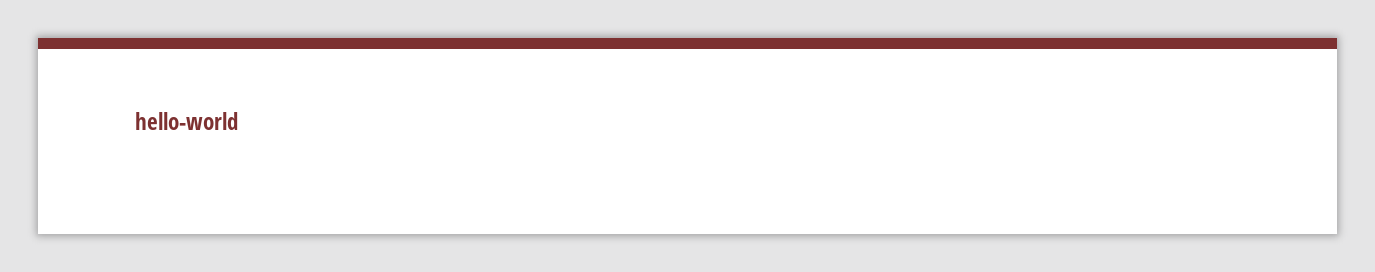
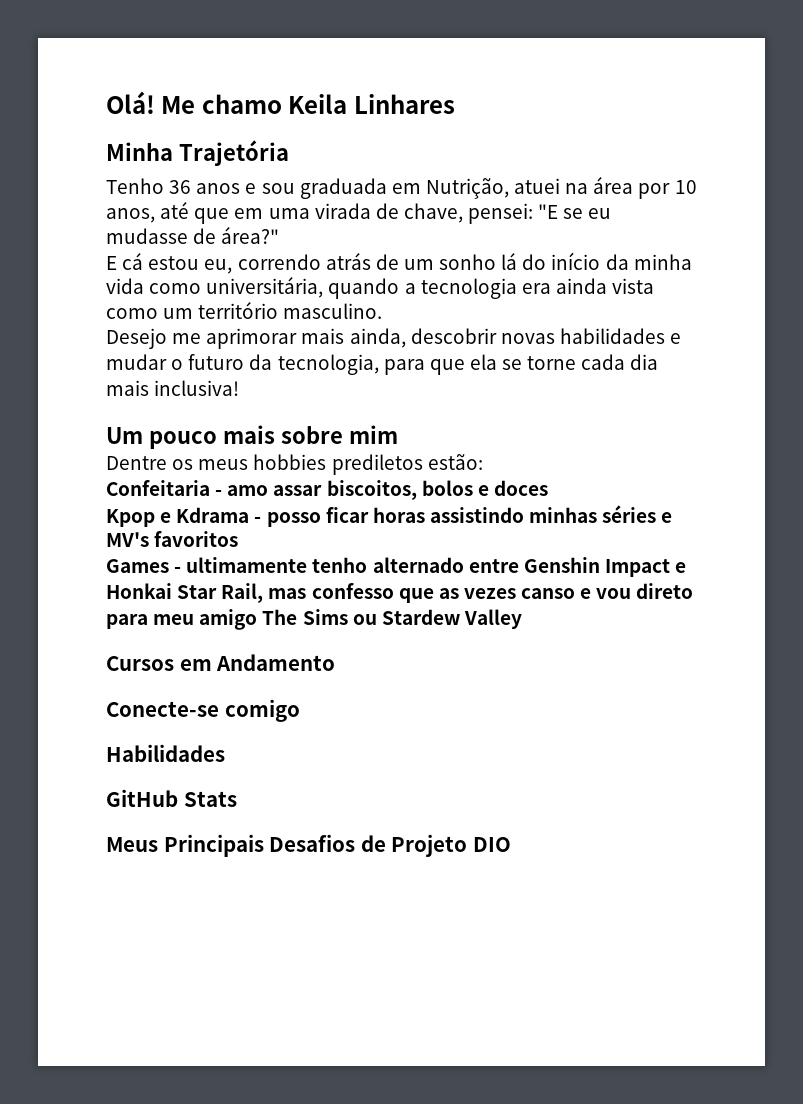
- hello-world
+ Olá! Me chamo Keila Linhares
+ Minha Trajetória
+ Tenho 36 anos e sou graduada em Nutrição, atuei na área por 10 anos, até que em uma virada de chave, pensei: "E se eu mudasse de área?"
+ E cá estou eu, correndo atrás de um sonho lá do início da minha vida como universitária, quando a tecnologia era ainda vista como um território masculino.
+ Desejo me aprimorar mais ainda, descobrir novas habilidades e mudar o futuro da tecnologia, para que ela se torne cada dia mais inclusiva!
+ Um pouco mais sobre mim
+ Dentre os meus hobbies prediletos estão:
+ Confeitaria - amo assar biscoitos, bolos e doces
+ Kpop e Kdrama - posso ficar horas assistindo minhas séries e MV's favoritos
+ Games - ultimamente tenho alternado entre Genshin Impact e Honkai Star Rail, mas confesso que as vezes canso e vou direto para meu amigo The Sims ou Stardew Valley
+ Cursos em Andamento
+ Conecte-se comigo
+ Habilidades
+ GitHub Stats
+ Meus Principais Desafios de Projeto DIO

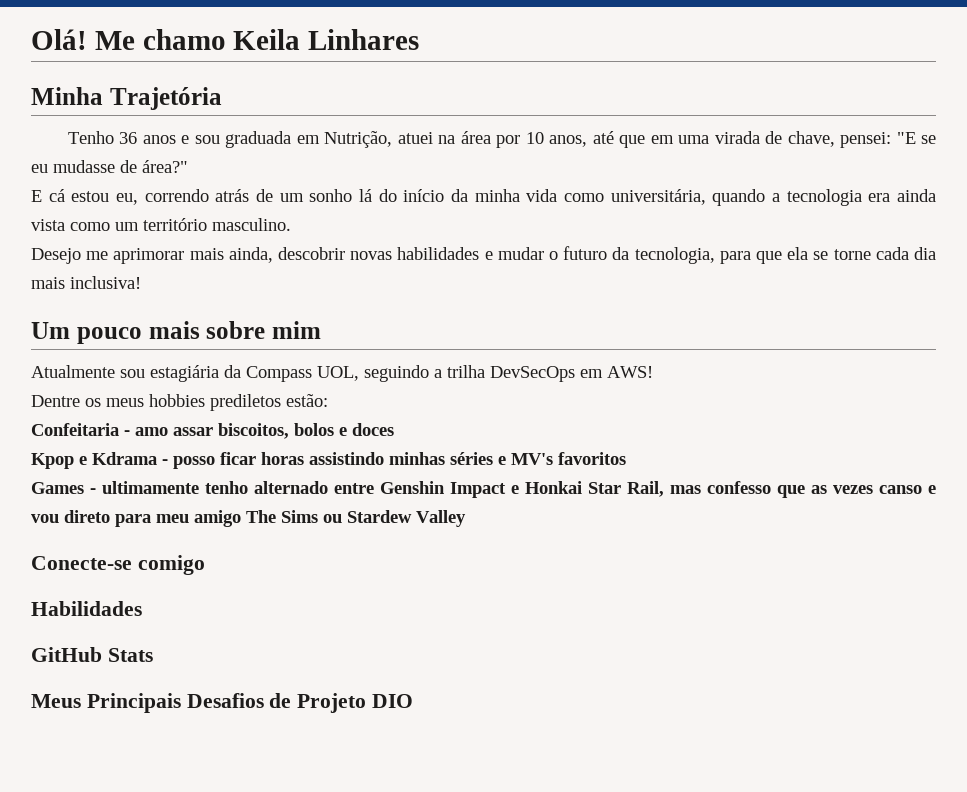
+ Atualmente sou estagiária da Compass UOL, seguindo a trilha DevSecOps em AWS!
- Cursos em Andamento

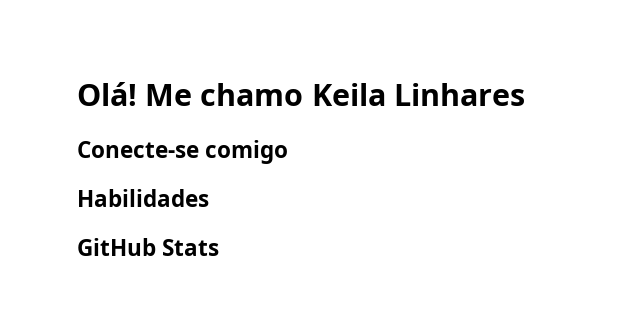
- Minha Trajetória
- Tenho 36 anos e sou graduada em Nutrição, atuei na área por 10 anos, até que em uma virada de chave, pensei: "E se eu mudasse de área?"
- E cá estou eu, correndo atrás de um sonho lá do início da minha vida como universitária, quando a tecnologia era ainda vista como um território masculino.
- Desejo me aprimorar mais ainda, descobrir novas habilidades e mudar o futuro da tecnologia, para que ela se torne cada dia mais inclusiva!
- Um pouco mais sobre mim
- Atualmente sou estagiária da Compass UOL, seguindo a trilha DevSecOps em AWS!
- Dentre os meus hobbies prediletos estão:
- Confeitaria - amo assar biscoitos, bolos e doces
- Kpop e Kdrama - posso ficar horas assistindo minhas séries e MV's favoritos
- Games - ultimamente tenho alternado entre Genshin Impact e Honkai Star Rail, mas confesso que as vezes canso e vou direto para meu amigo The Sims ou Stardew Valley
- Meus Principais Desafios de Projeto DIO

